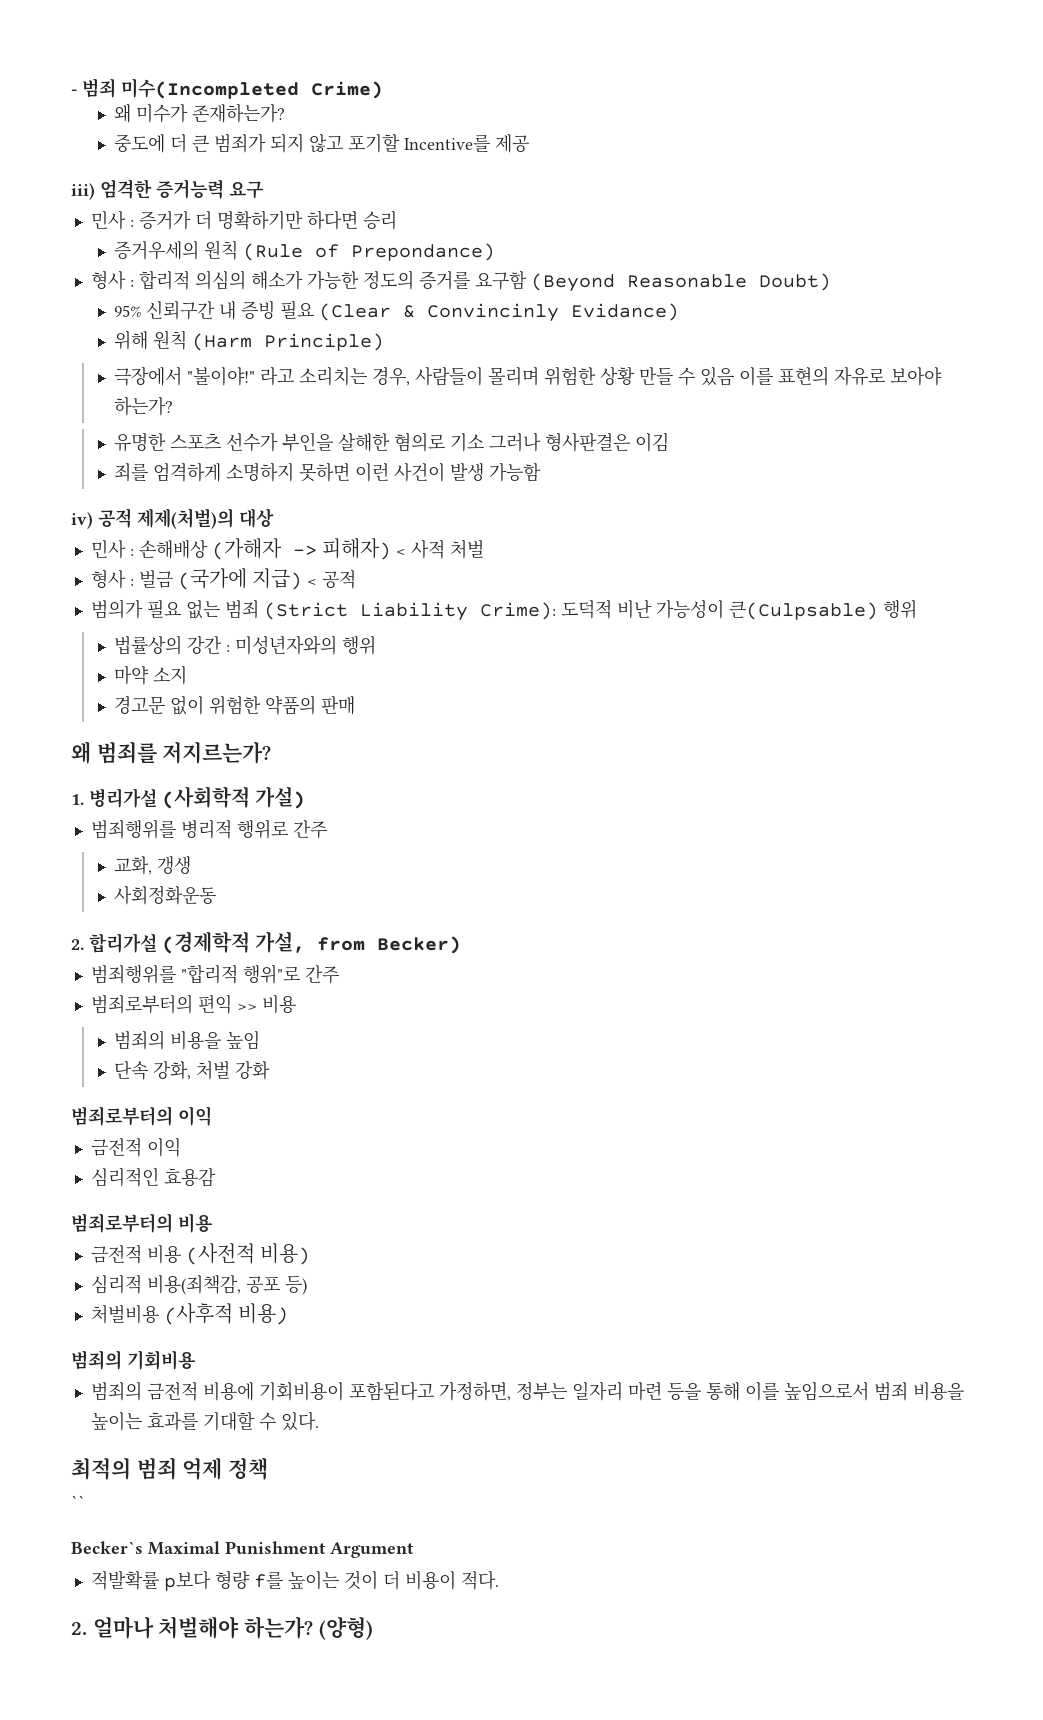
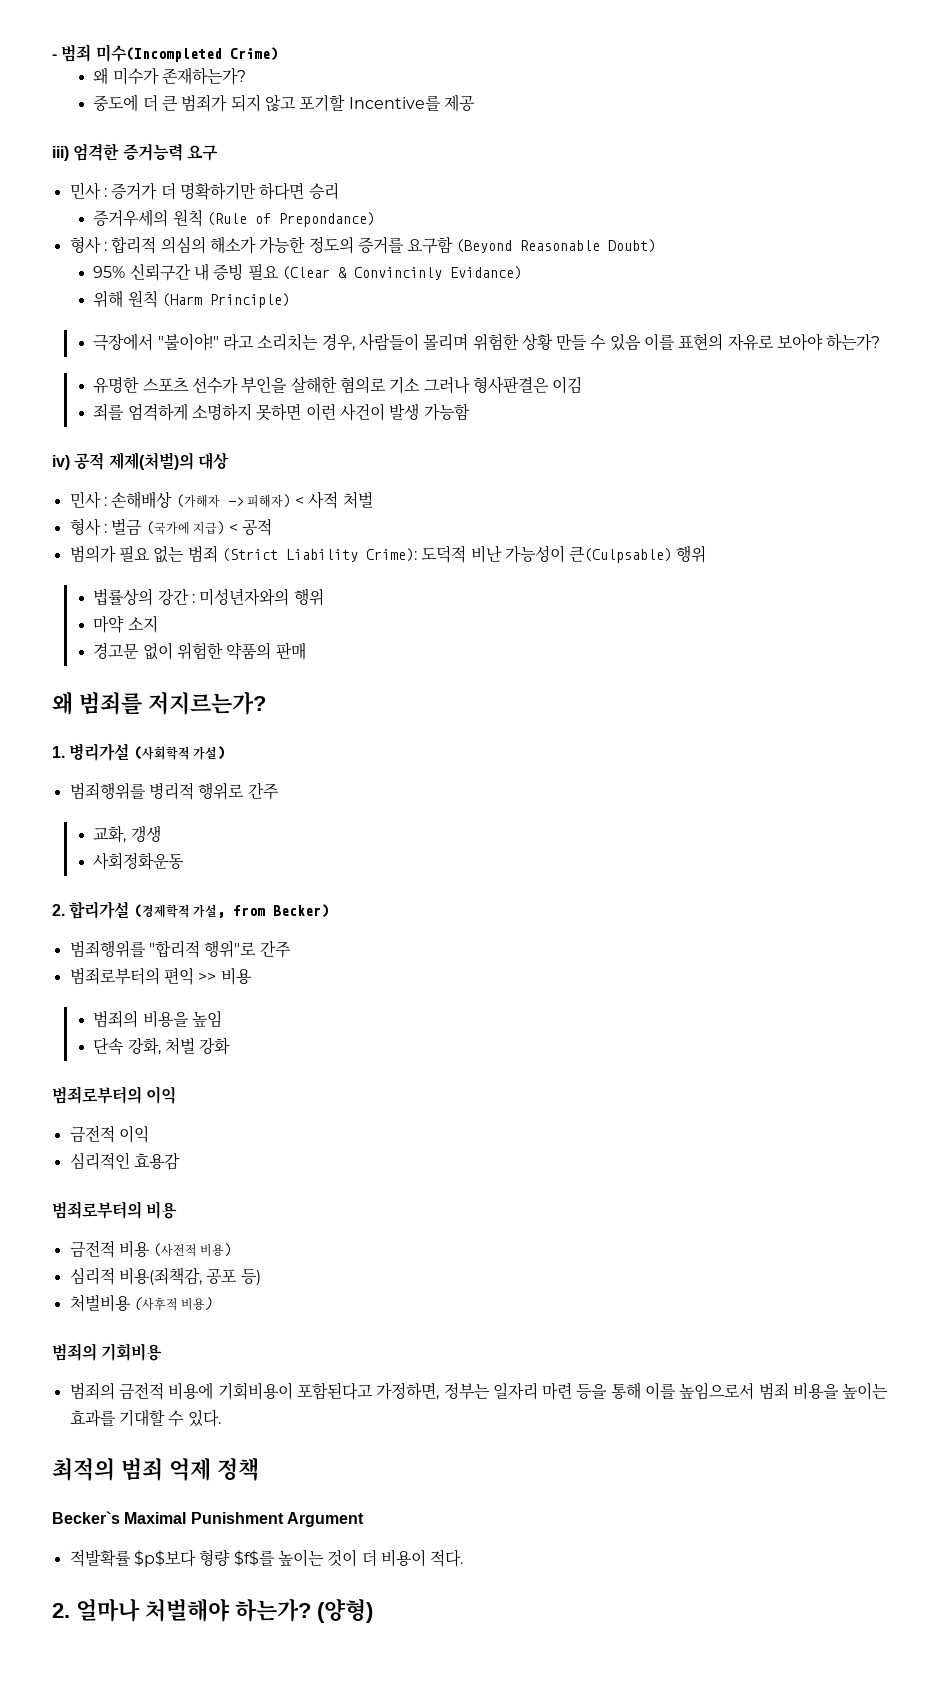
- ``
- 적발확률 p보다 형량 f를 높이는 것이 더 비용이 적다.
+ 적발확률 $p$보다 형량 $f$를 높이는 것이 더 비용이 적다.

